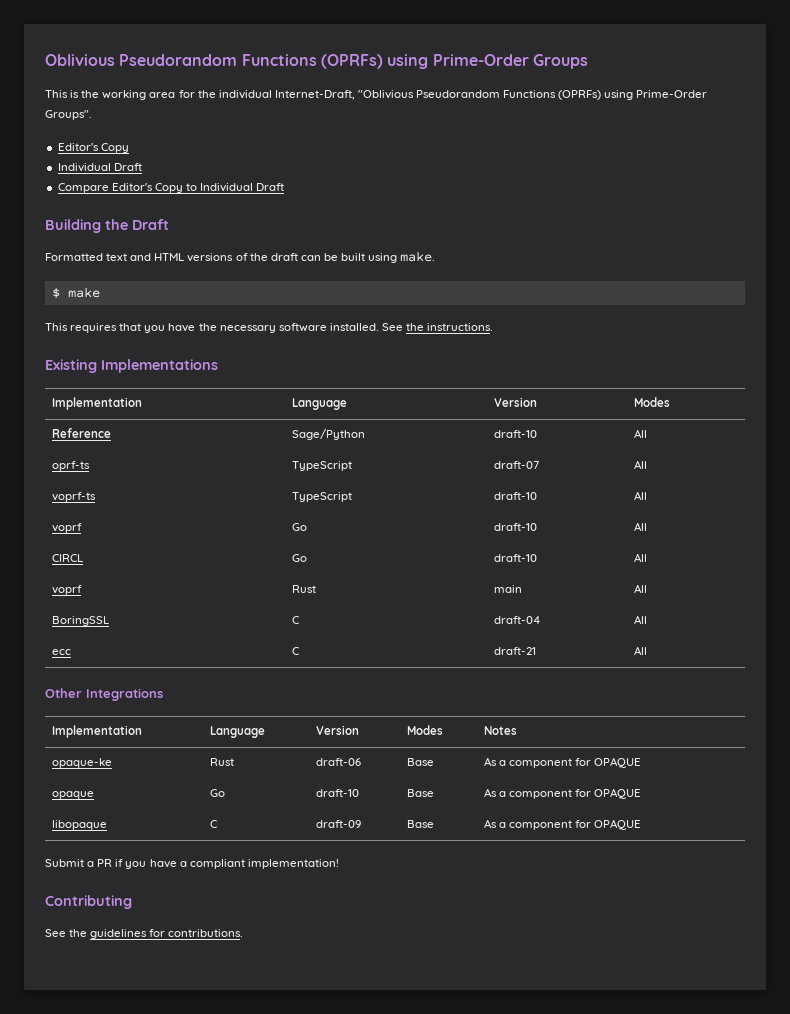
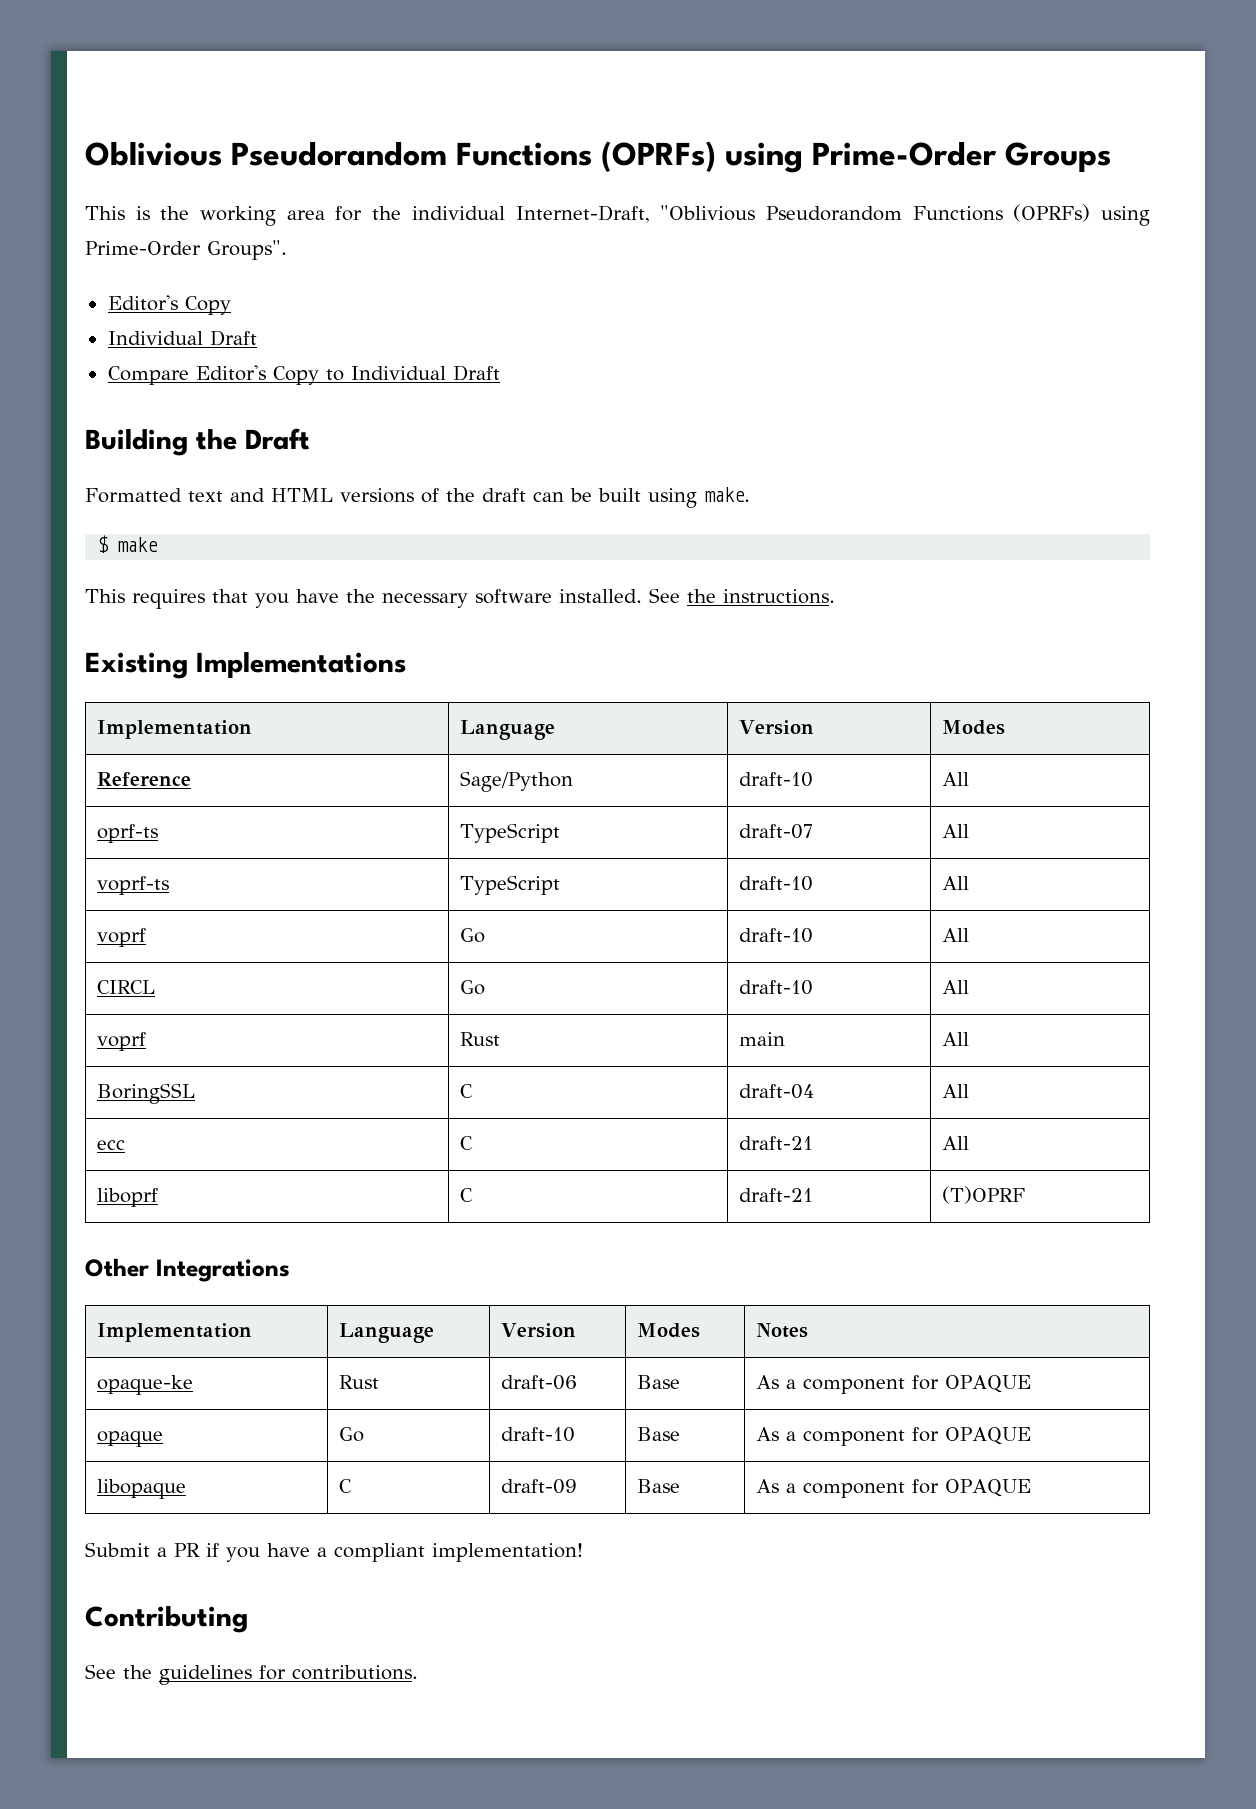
+ liboprf | C | draft-21 | (T)OPRF

